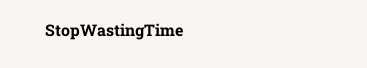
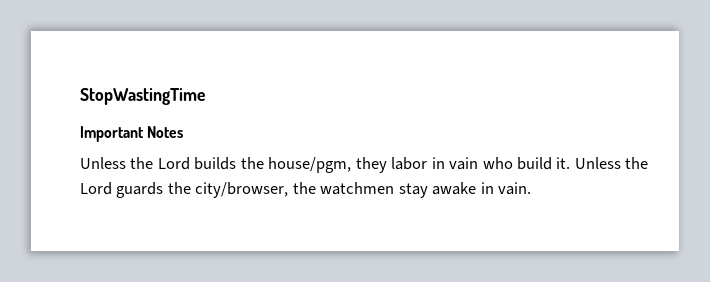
+ Important Notes
+ Unless the Lord builds the house/pgm, they labor in vain who build it. Unless the Lord guards the city/browser, the watchmen stay awake in vain.

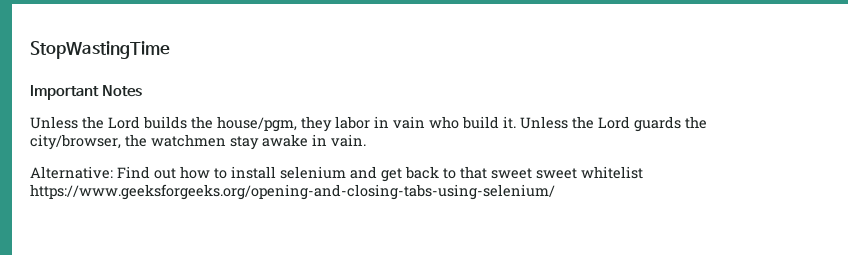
+ Alternative: Find out how to install selenium and get back to that sweet sweet whitelist https://www.geeksforgeeks.org/opening-and-closing-tabs-using-selenium/

